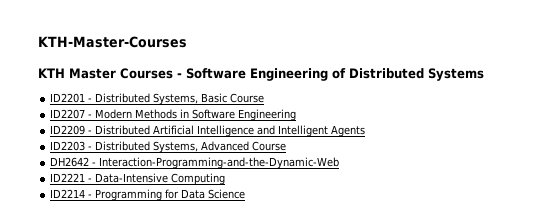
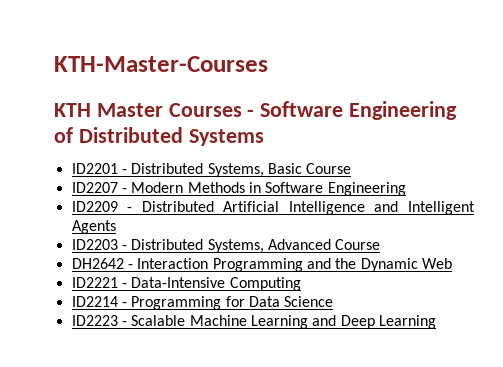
- DH2642 - Interaction-Programming-and-the-Dynamic-Web
+ DH2642 - Interaction Programming and the Dynamic Web
+ ID2223 - Scalable Machine Learning and Deep Learning

